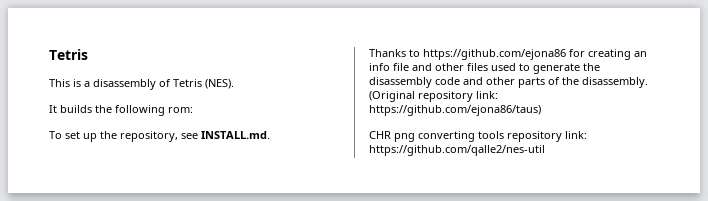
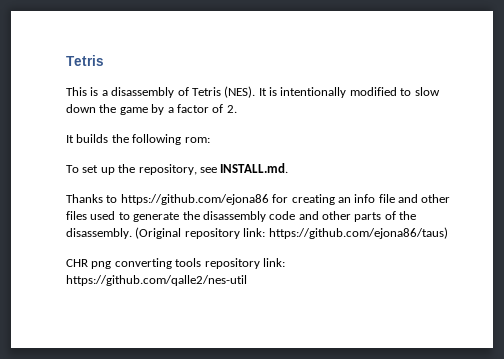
+ It is intentionally modified to slow down the game by a factor of 2.

